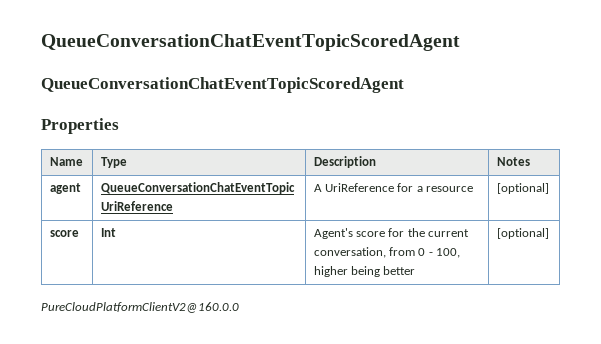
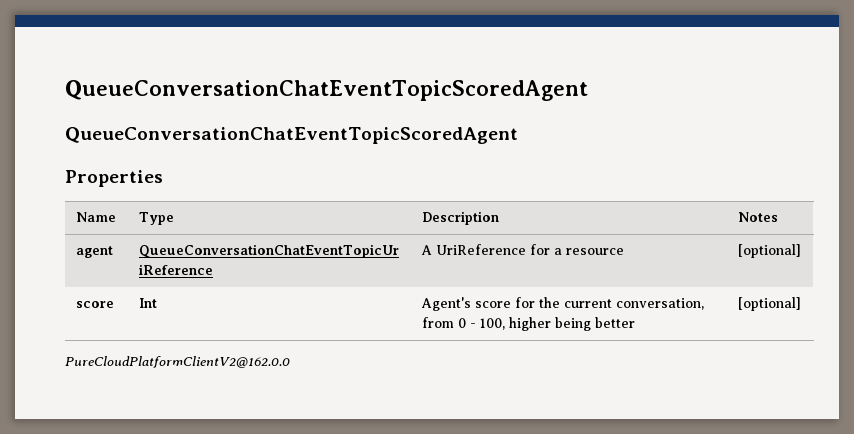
- PureCloudPlatformClientV2@160.0.0
+ PureCloudPlatformClientV2@162.0.0

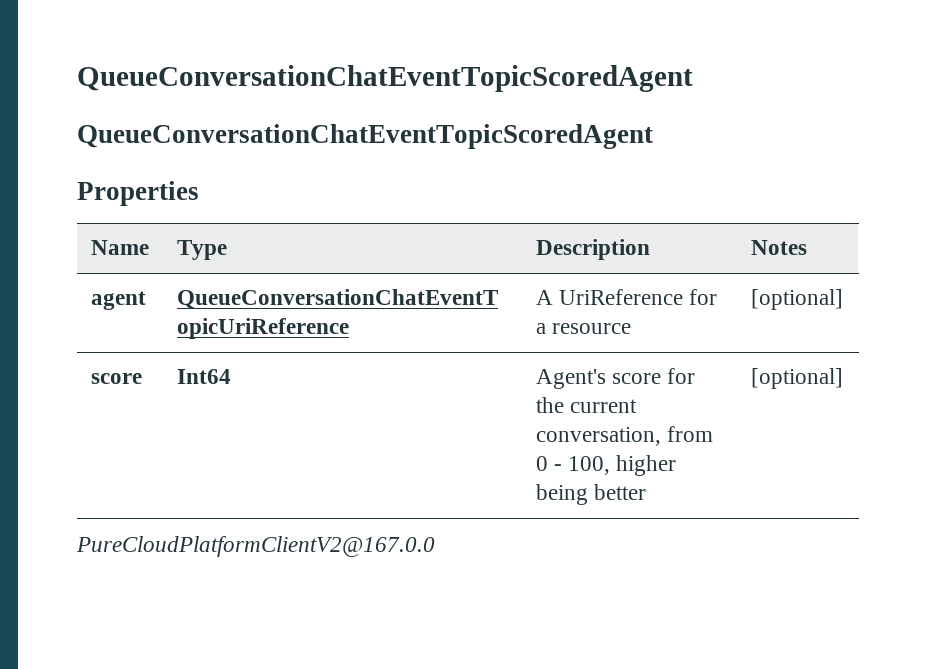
- score | Int | Agent's score for the current conversation, from 0 - 100, higher being better | [optional]
+ score | Int64 | Agent's score for the current conversation, from 0 - 100, higher being better | [optional]
- PureCloudPlatformClientV2@162.0.0
+ PureCloudPlatformClientV2@167.0.0

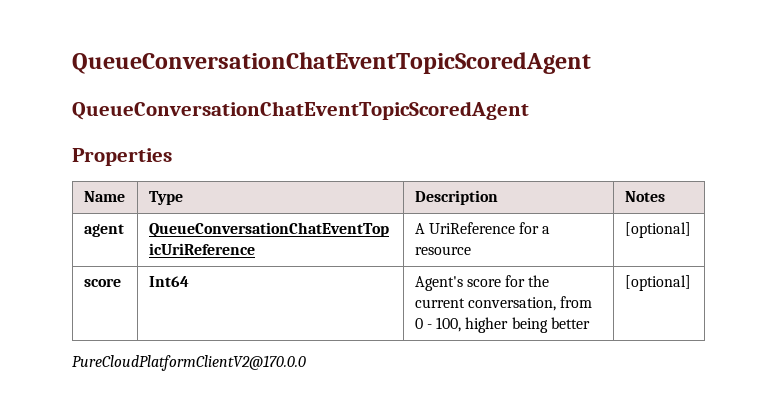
- PureCloudPlatformClientV2@167.0.0
+ PureCloudPlatformClientV2@170.0.0

